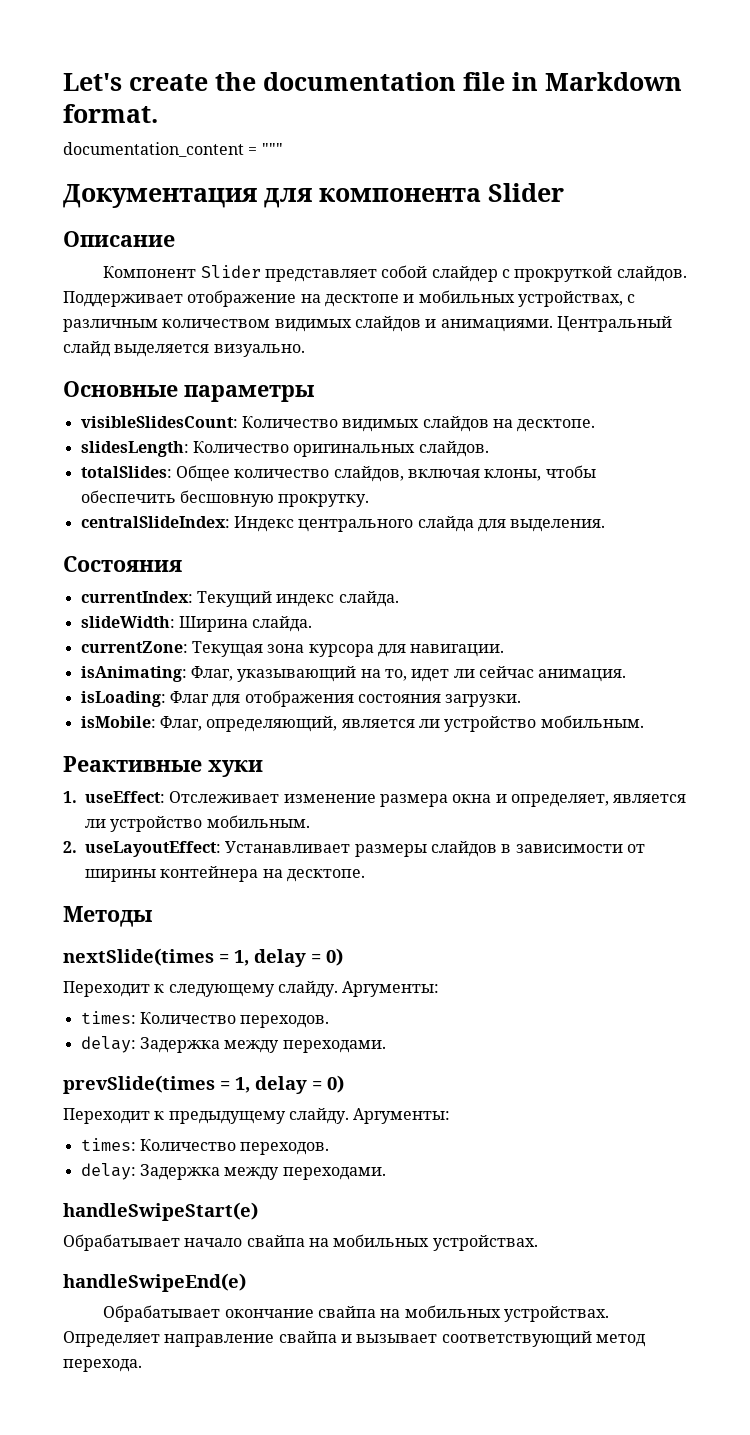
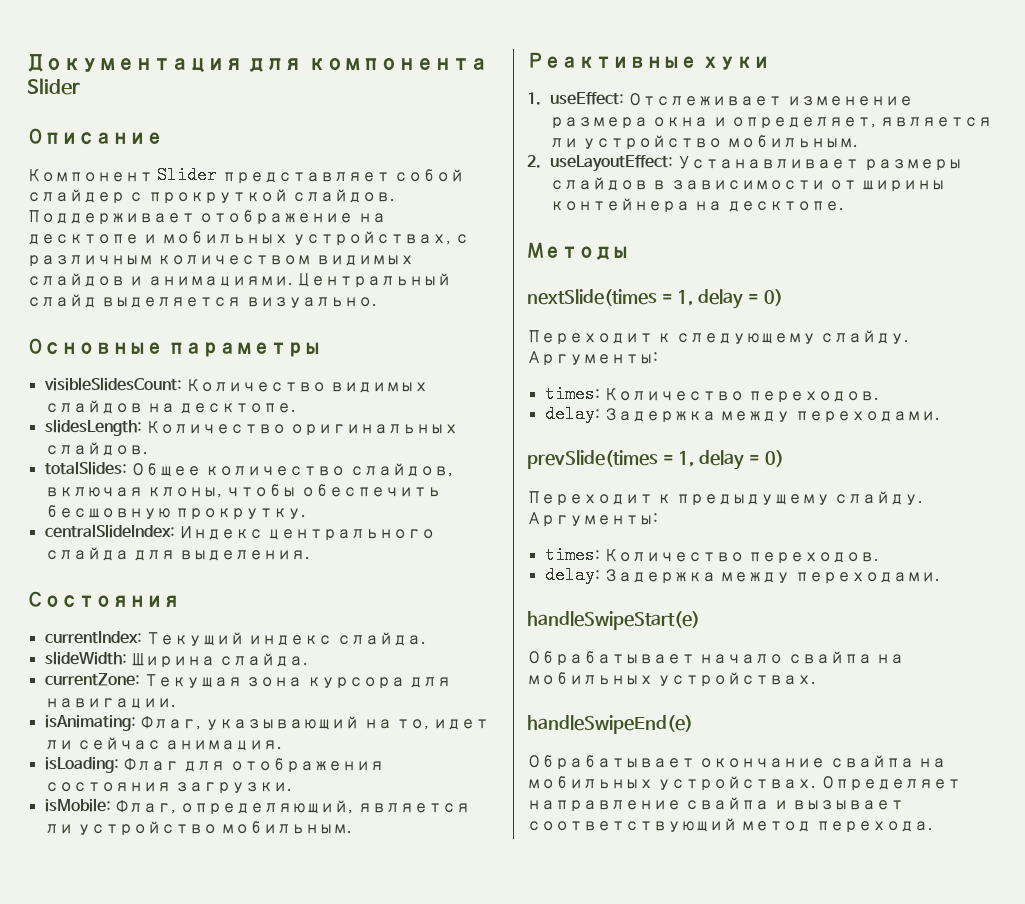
- Let's create the documentation file in Markdown format.
- documentation_content = """

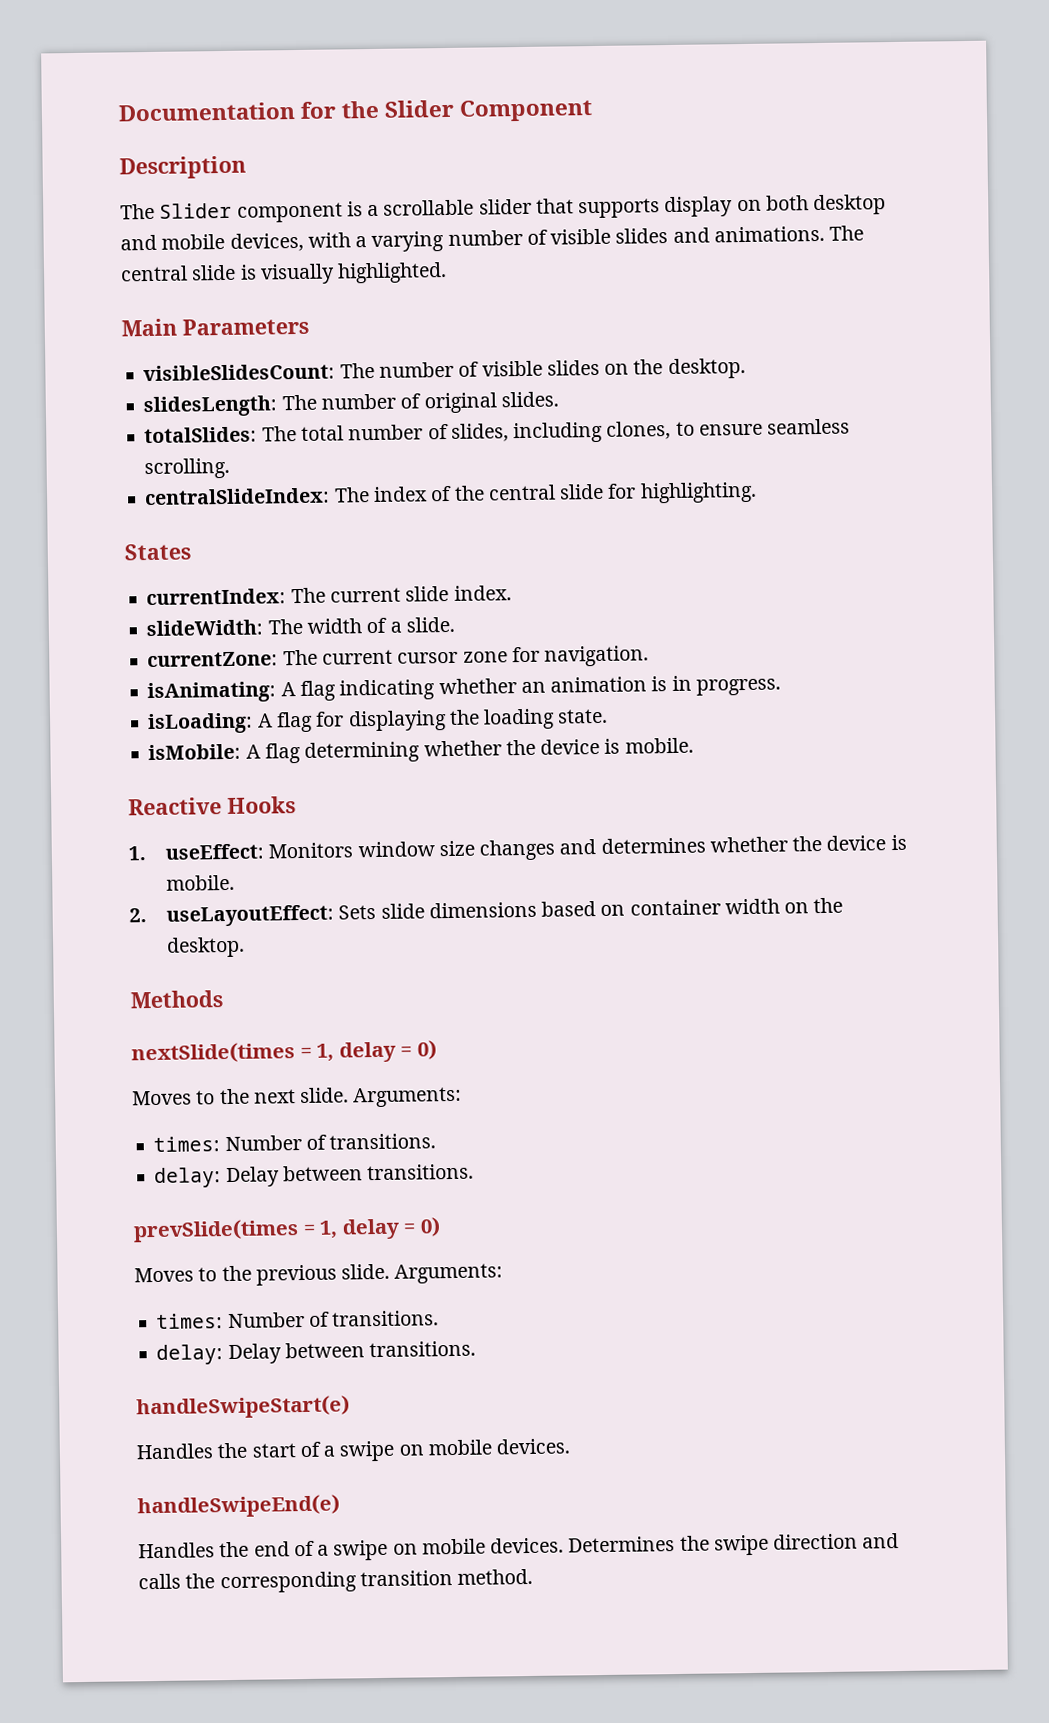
- Документация для компонента Slider
- Описание
- Компонент Slider представляет собой слайдер с прокруткой слайдов. Поддерживает отображение на десктопе и мобильных устройствах, с различным количеством видимых слайдов и анимациями. Центральный слайд выделяется визуально.
- Основные параметры
- visibleSlidesCount: Количество видимых слайдов на десктопе.
- slidesLength: Количество оригинальных слайдов.
- totalSlides: Общее количество слайдов, включая клоны, чтобы обеспечить бесшовную прокрутку.
- centralSlideIndex: Индекс центрального слайда для выделения.
- Состояния
- currentIndex: Текущий индекс слайда.
- slideWidth: Ширина слайда.
- currentZone: Текущая зона курсора для навигации.
- isAnimating: Флаг, указывающий на то, идет ли сейчас анимация.
- isLoading: Флаг для отображения состояния загрузки.
- isMobile: Флаг, определяющий, является ли устройство мобильным.
- Реактивные хуки
- 1. useEffect: Отслеживает изменение размера окна и определяет, является ли устройство мобильным.
- 2. useLayoutEffect: Устанавливает размеры слайдов в зависимости от ширины контейнера на десктопе.
- Методы
+ Documentation for the Slider Component
+ Description
+ The Slider component is a scrollable slider that supports display on both desktop and mobile devices, with a varying number of visible slides and animations. The central slide is visually highlighted.
+ Main Parameters
+ visibleSlidesCount: The number of visible slides on the desktop.
+ slidesLength: The number of original slides.
+ totalSlides: The total number of slides, including clones, to ensure seamless scrolling.
+ centralSlideIndex: The index of the central slide for highlighting.
+ States
+ currentIndex: The current slide index.
+ slideWidth: The width of a slide.
+ currentZone: The current cursor zone for navigation.
+ isAnimating: A flag indicating whether an animation is in progress.
+ isLoading: A flag for displaying the loading state.
+ isMobile: A flag determining whether the device is mobile.
+ Reactive Hooks
+ 1. useEffect: Monitors window size changes and determines whether the device is mobile.
+ 2. useLayoutEffect: Sets slide dimensions based on container width on the desktop.
+ Methods
- Переходит к следующему слайду. Аргументы:
- times: Количество переходов.
- delay: Задержка между переходами.
+ Moves to the next slide. Arguments:
+ times: Number of transitions.
+ delay: Delay between transitions.
- Переходит к предыдущему слайду. Аргументы:
- times: Количество переходов.
- delay: Задержка между переходами.
+ Moves to the previous slide. Arguments:
+ times: Number of transitions.
+ delay: Delay between transitions.
  handleSwipeStart(e)
- Обрабатывает начало свайпа на мобильных устройствах.
+ Handles the start of a swipe on mobile devices.
  handleSwipeEnd(e)
- Обрабатывает окончание свайпа на мобильных устройствах. Определяет направление свайпа и вызывает соответствующий метод перехода.
+ Handles the end of a swipe on mobile devices. Determines the swipe direction and calls the corresponding transition method.

